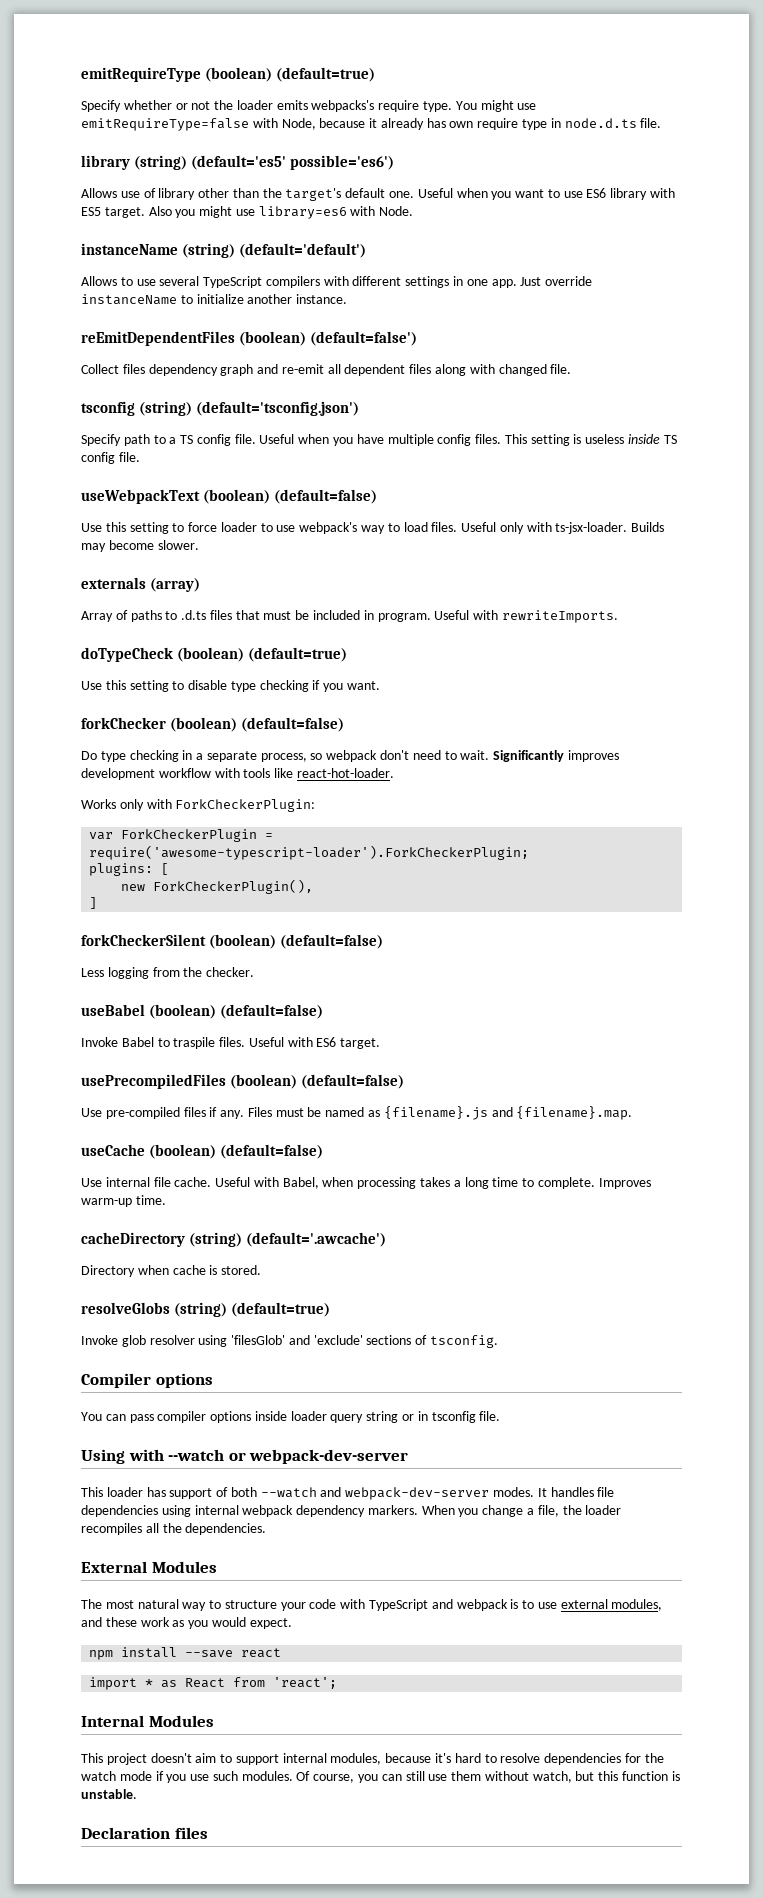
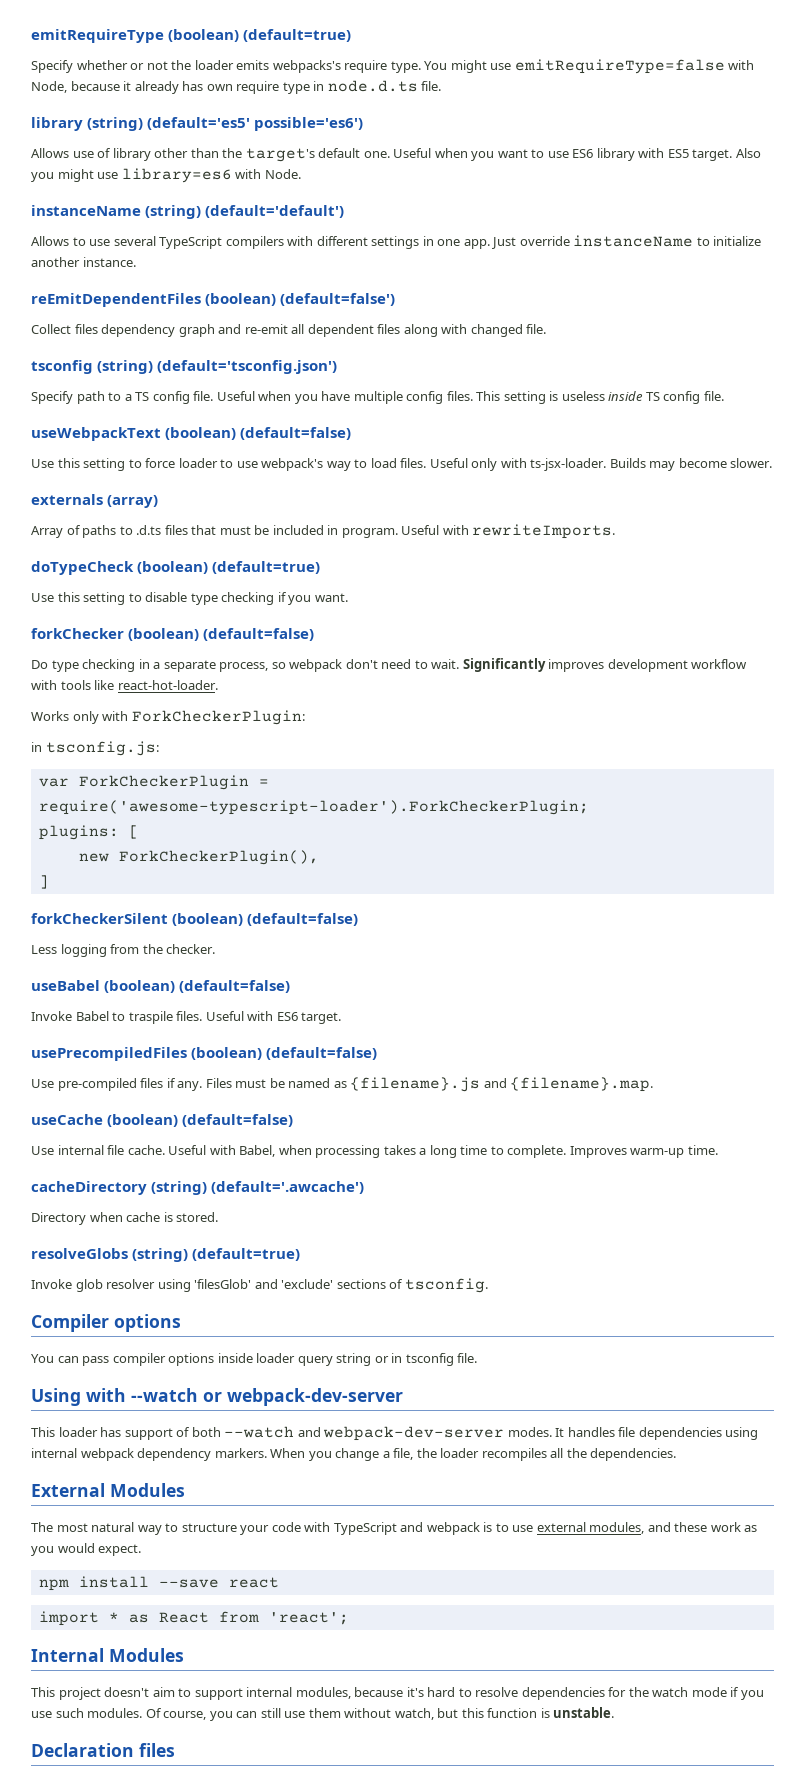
+ in tsconfig.js:

